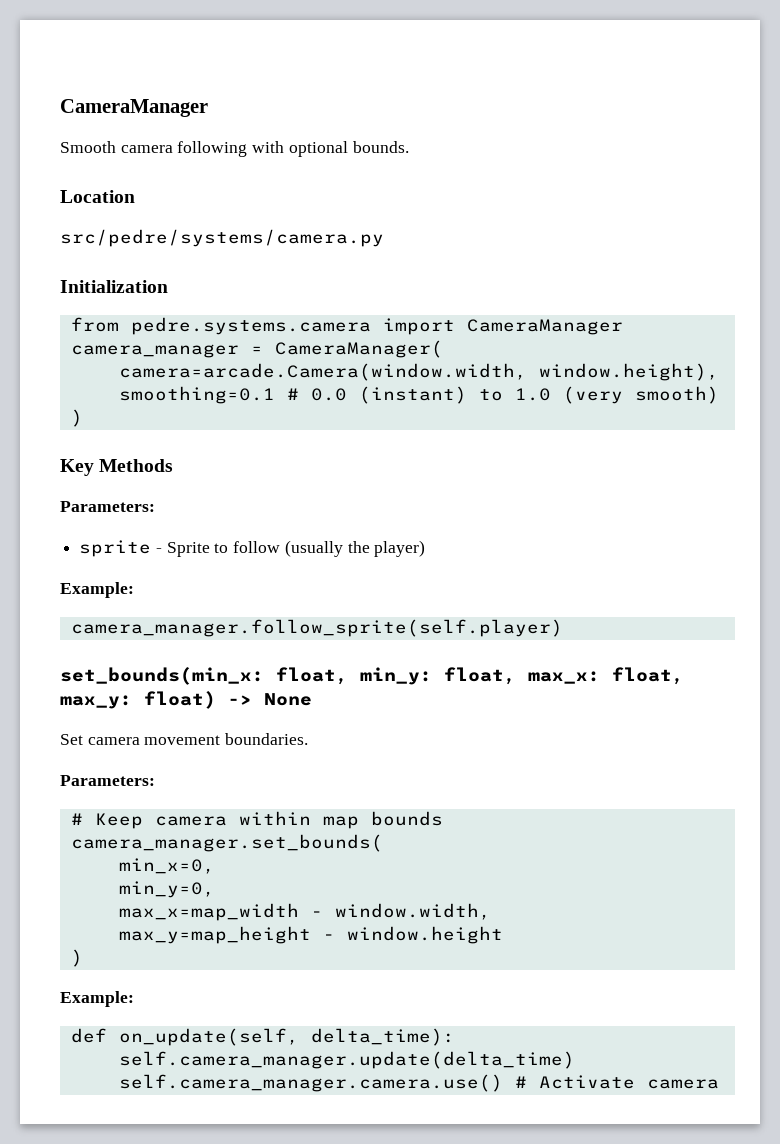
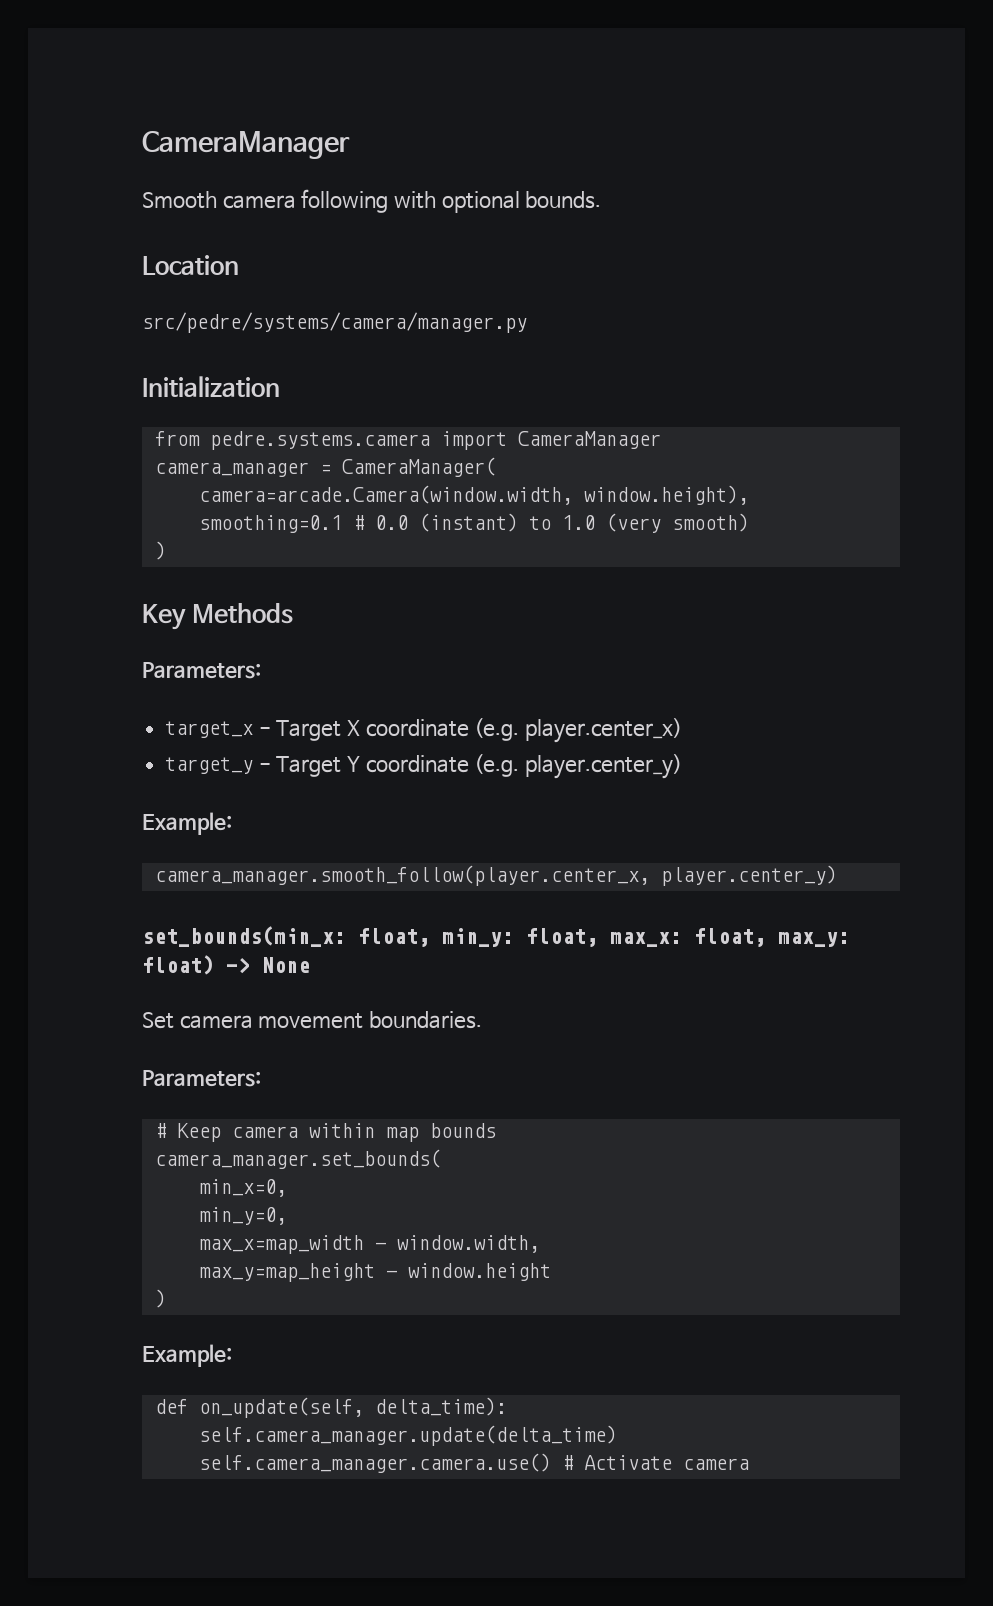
- src/pedre/systems/camera.py
+ src/pedre/systems/camera/manager.py
- sprite - Sprite to follow (usually the player)
+ target_x - Target X coordinate (e.g. player.center_x)
+ target_y - Target Y coordinate (e.g. player.center_y)
  Example:
- camera_manager.follow_sprite(self.player)
+ camera_manager.smooth_follow(player.center_x, player.center_y)

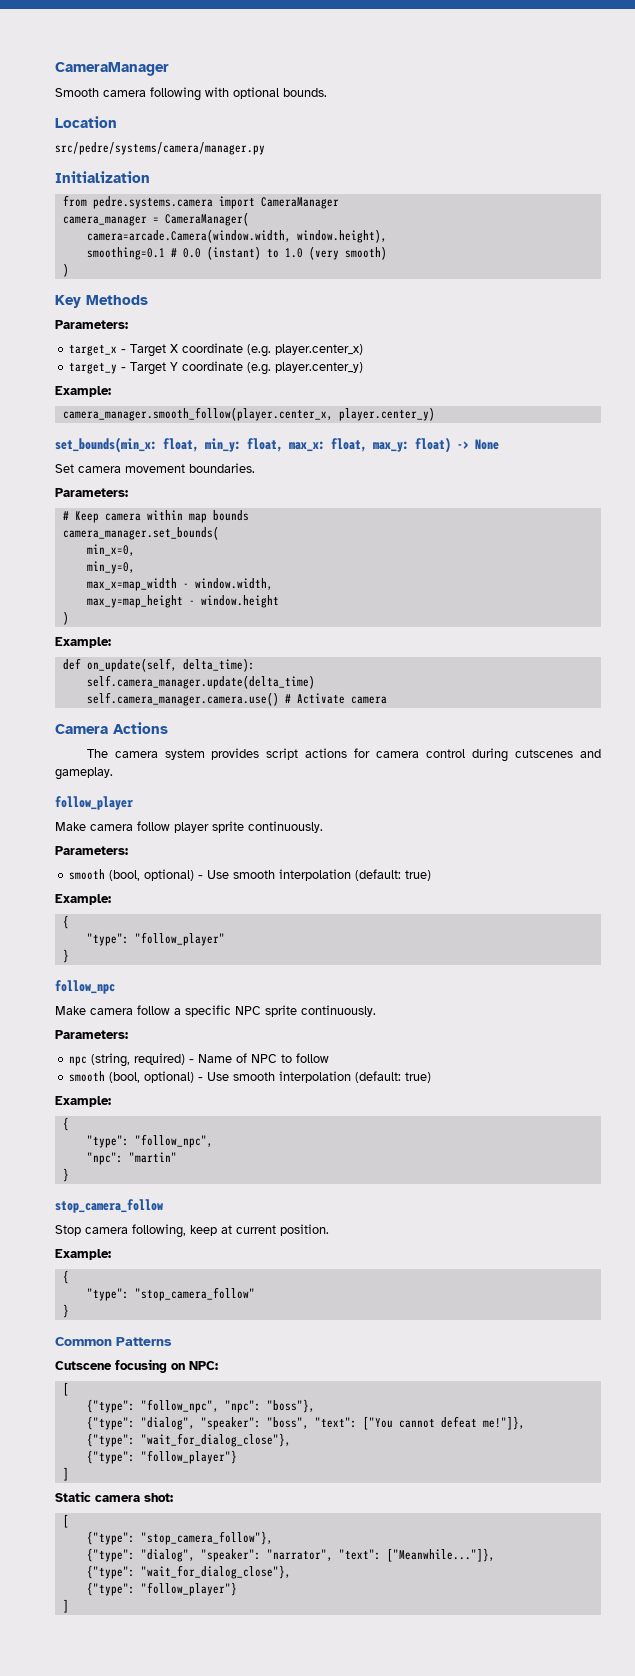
+ Camera Actions
+ The camera system provides script actions for camera control during cutscenes and gameplay.
+ follow_player
+ Make camera follow player sprite continuously.
+ Parameters:
+ smooth (bool, optional) - Use smooth interpolation (default: true)
+ Example:
+ {
+ "type": "follow_player"
+ }
+ follow_npc
+ Make camera follow a specific NPC sprite continuously.
+ Parameters:
+ npc (string, required) - Name of NPC to follow
+ smooth (bool, optional) - Use smooth interpolation (default: true)
+ Example:
+ {
+ "type": "follow_npc",
+ "npc": "martin"
+ }
+ stop_camera_follow
+ Stop camera following, keep at current position.
+ Example:
+ {
+ "type": "stop_camera_follow"
+ }
+ Common Patterns
+ Cutscene focusing on NPC:
+ [
+ {"type": "follow_npc", "npc": "boss"},
+ {"type": "dialog", "speaker": "boss", "text": ["You cannot defeat me!"]},
+ {"type": "wait_for_dialog_close"},
+ {"type": "follow_player"}
+ ]
+ Static camera shot:
+ [
+ {"type": "stop_camera_follow"},
+ {"type": "dialog", "speaker": "narrator", "text": ["Meanwhile..."]},
+ {"type": "wait_for_dialog_close"},
+ {"type": "follow_player"}
+ ]

